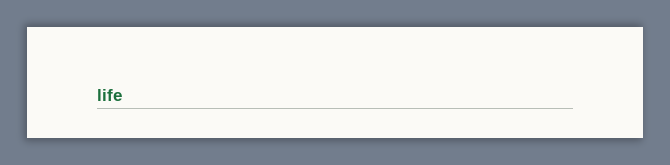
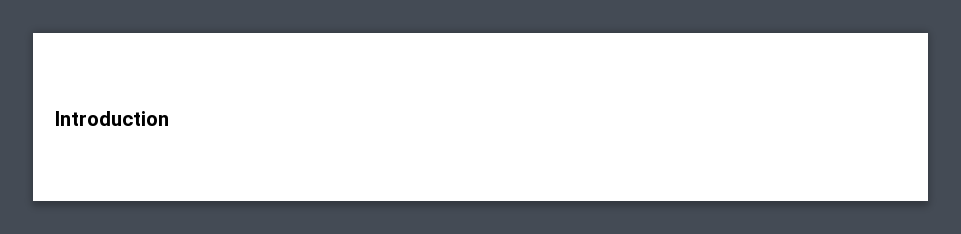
- life
+ Introduction

